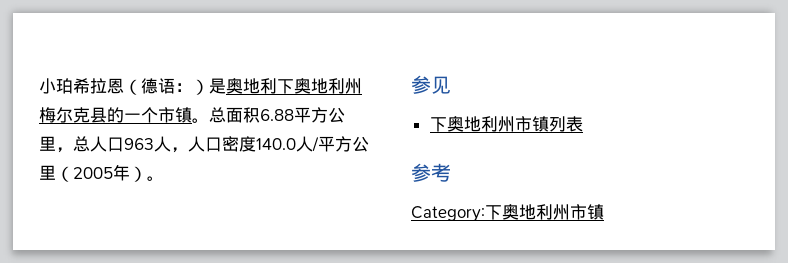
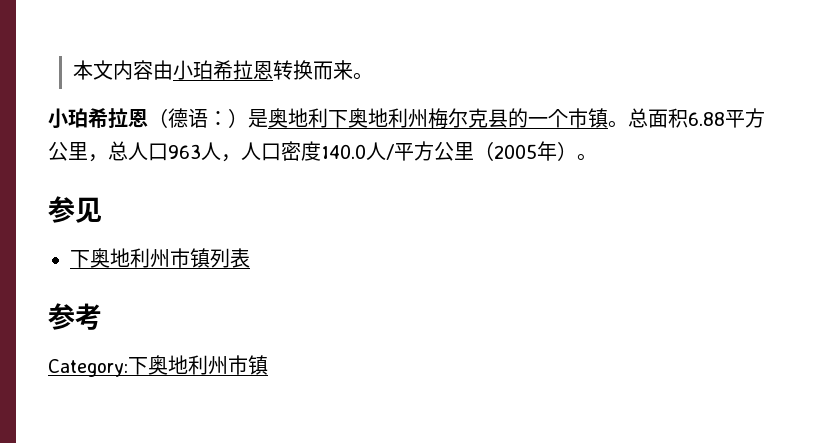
+ 本文内容由小珀希拉恩转换而来。

